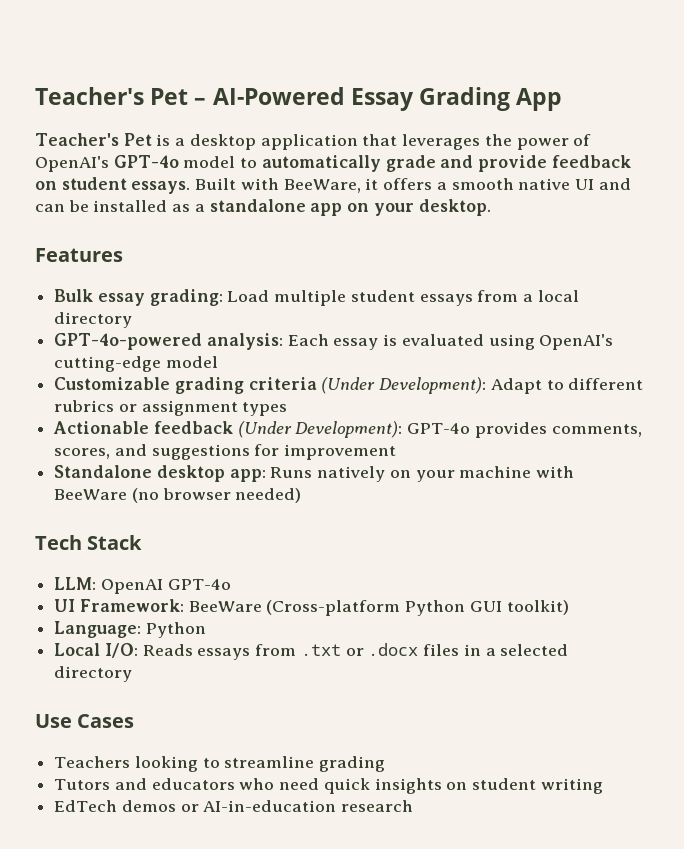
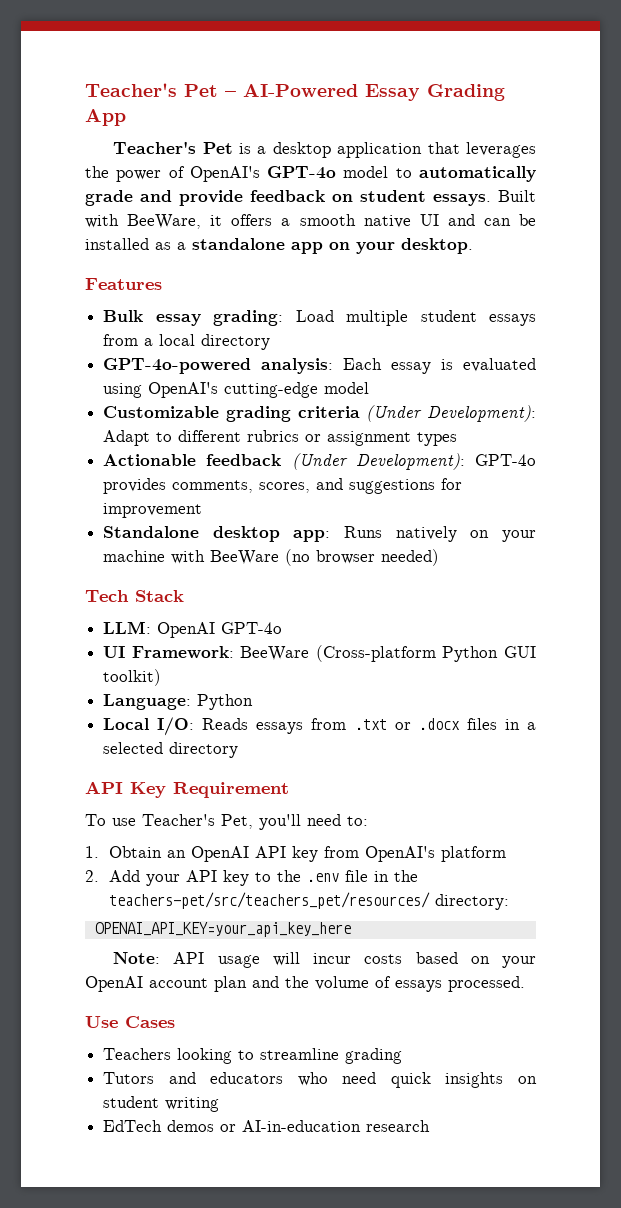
+ API Key Requirement
+ To use Teacher's Pet, you'll need to:
+ 1. Obtain an OpenAI API key from OpenAI's platform
+ 2. Add your API key to the .env file in the teachers-pet/src/teachers_pet/resources/ directory:
+ OPENAI_API_KEY=your_api_key_here
+ Note: API usage will incur costs based on your OpenAI account plan and the volume of essays processed.

